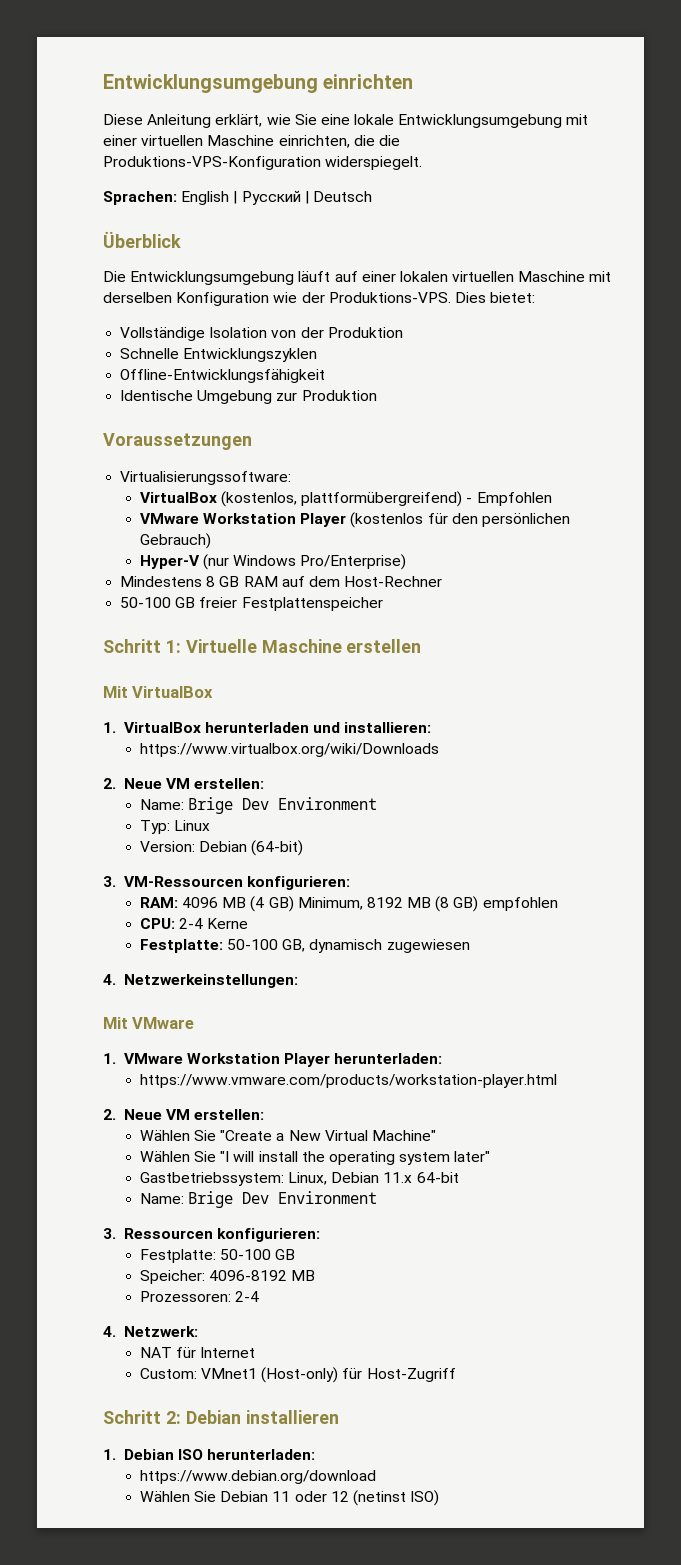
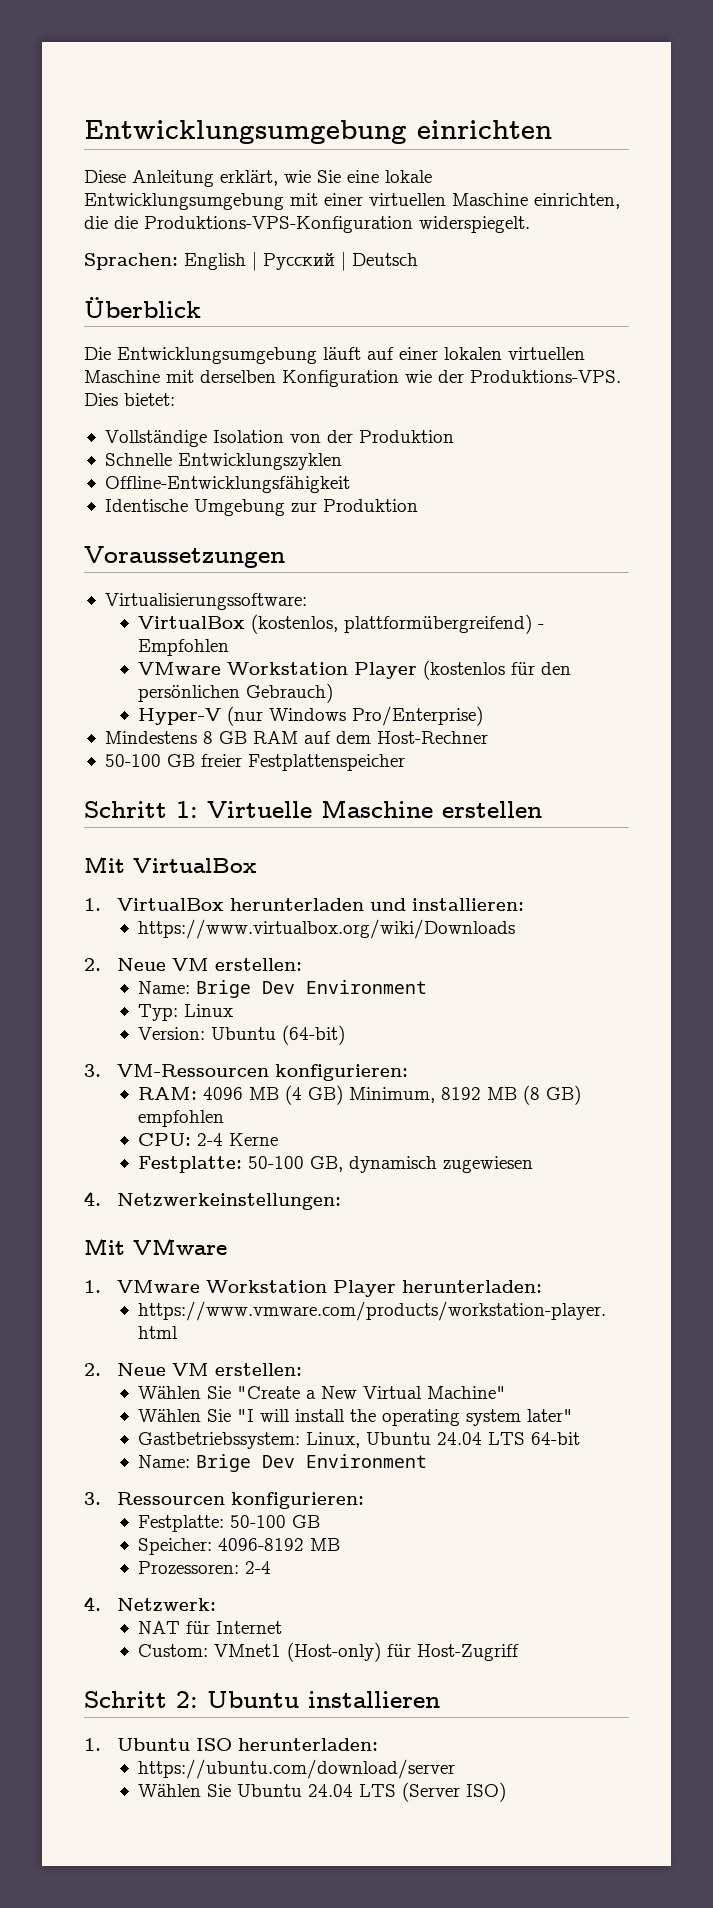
- Version: Debian (64-bit)
+ Version: Ubuntu (64-bit)
- Gastbetriebssystem: Linux, Debian 11.x 64-bit
+ Gastbetriebssystem: Linux, Ubuntu 24.04 LTS 64-bit
- Schritt 2: Debian installieren
+ Schritt 2: Ubuntu installieren
- 1. Debian ISO herunterladen:
+ 1. Ubuntu ISO herunterladen:
- https://www.debian.org/download
- Wählen Sie Debian 11 oder 12 (netinst ISO)
+ https://ubuntu.com/download/server
+ Wählen Sie Ubuntu 24.04 LTS (Server ISO)

